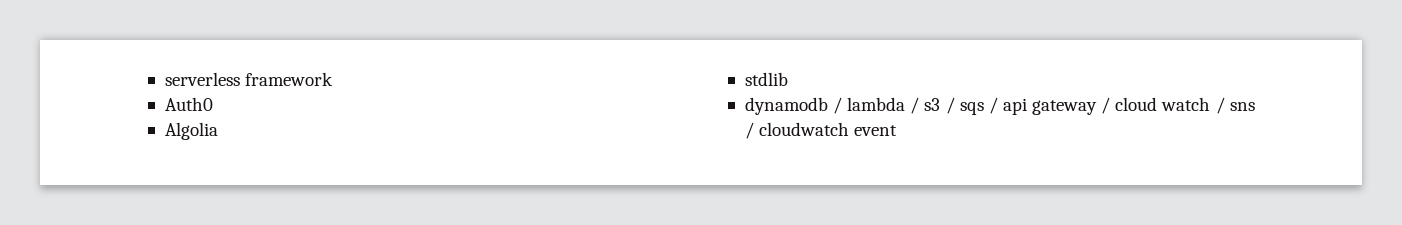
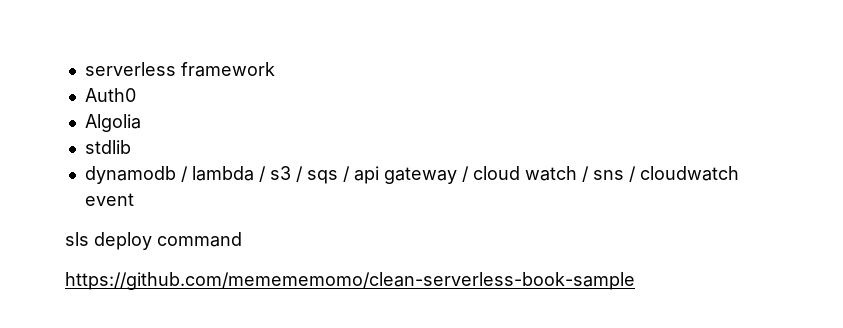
+ sls deploy command
+ https://github.com/memememomo/clean-serverless-book-sample

